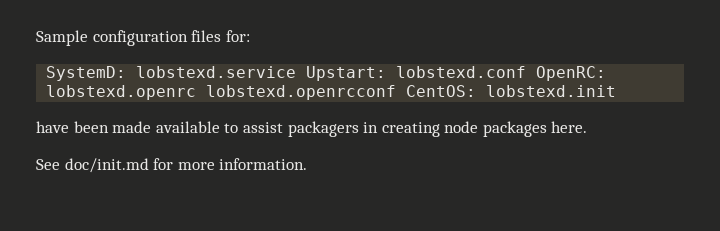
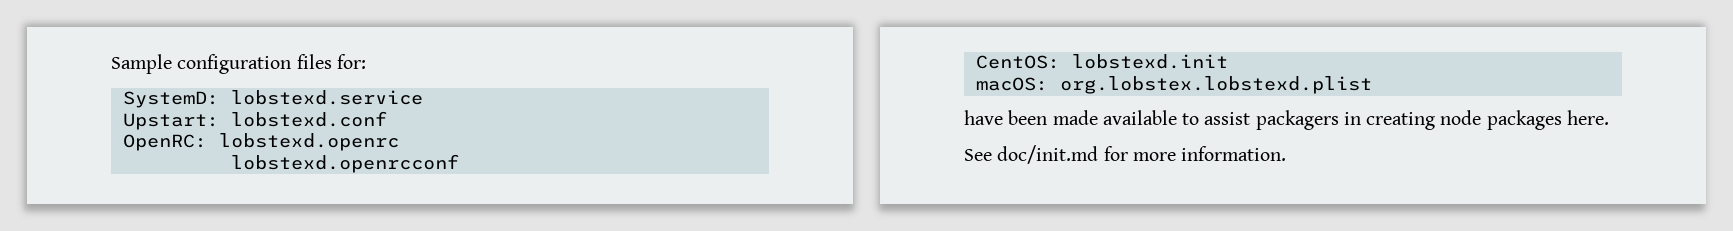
- SystemD: lobstexd.service Upstart: lobstexd.conf OpenRC: lobstexd.openrc lobstexd.openrcconf CentOS: lobstexd.init
+ SystemD: lobstexd.service
+ Upstart: lobstexd.conf
+ OpenRC: lobstexd.openrc
+ lobstexd.openrcconf
+ CentOS: lobstexd.init
+ macOS: org.lobstex.lobstexd.plist

